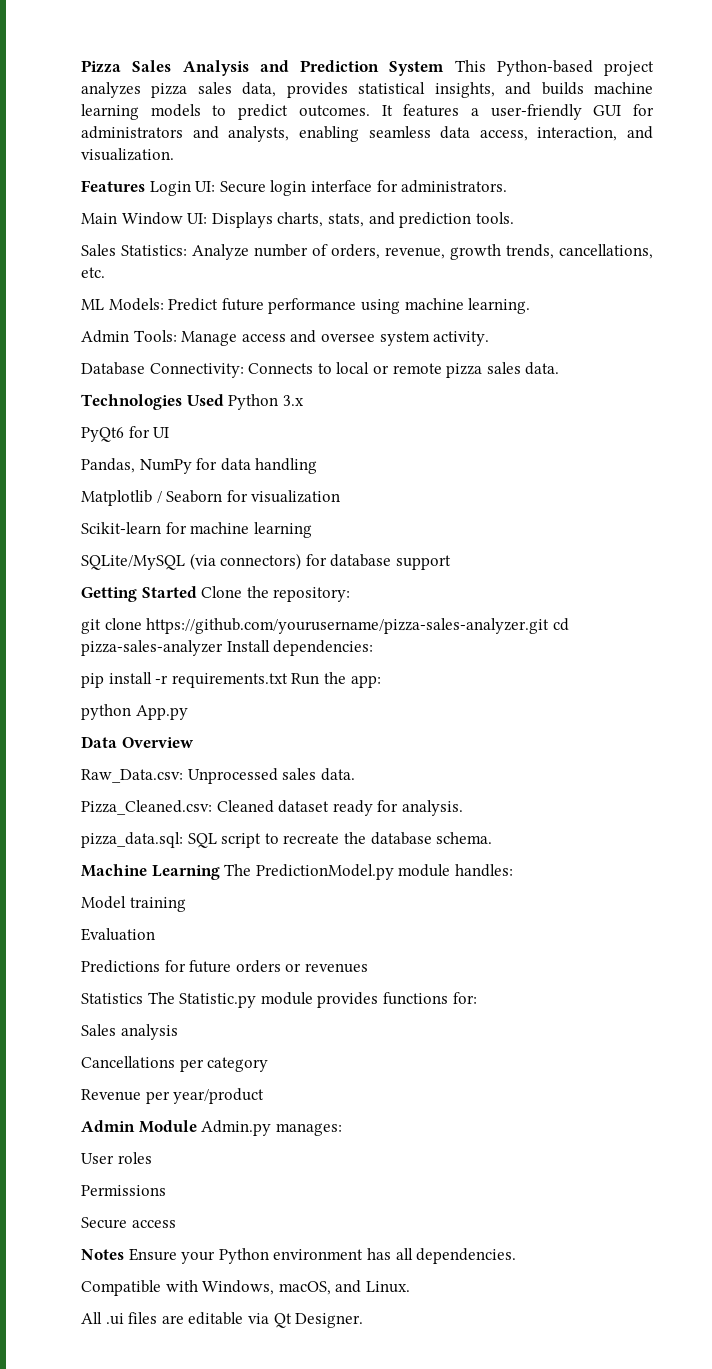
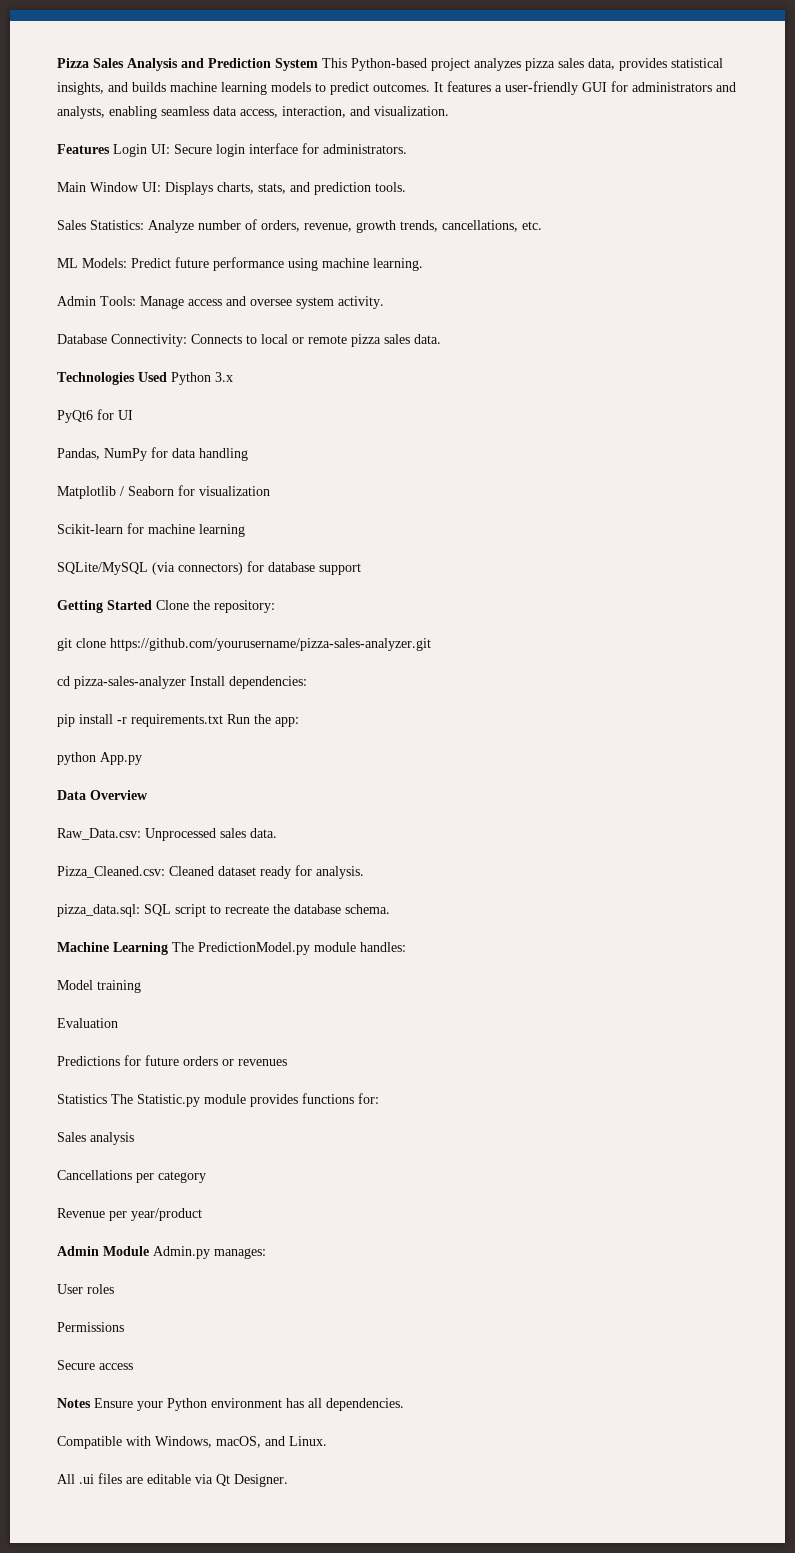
- git clone https://github.com/yourusername/pizza-sales-analyzer.git cd pizza-sales-analyzer Install dependencies:
+ git clone https://github.com/yourusername/pizza-sales-analyzer.git
+ cd pizza-sales-analyzer Install dependencies:

